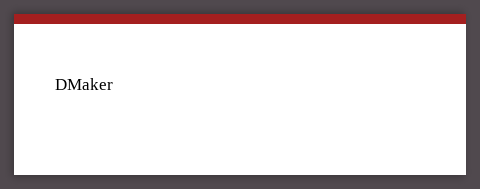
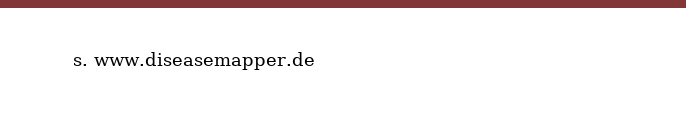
- DMaker
+ s. www.diseasemapper.de

